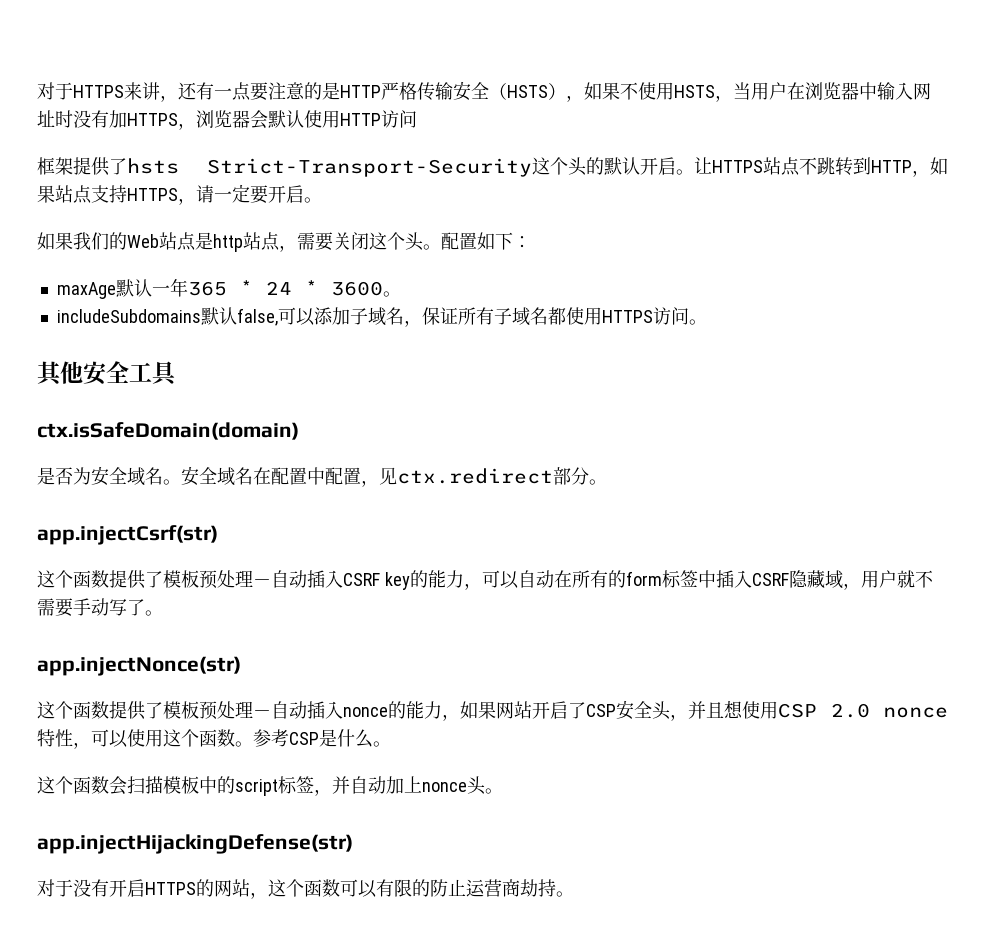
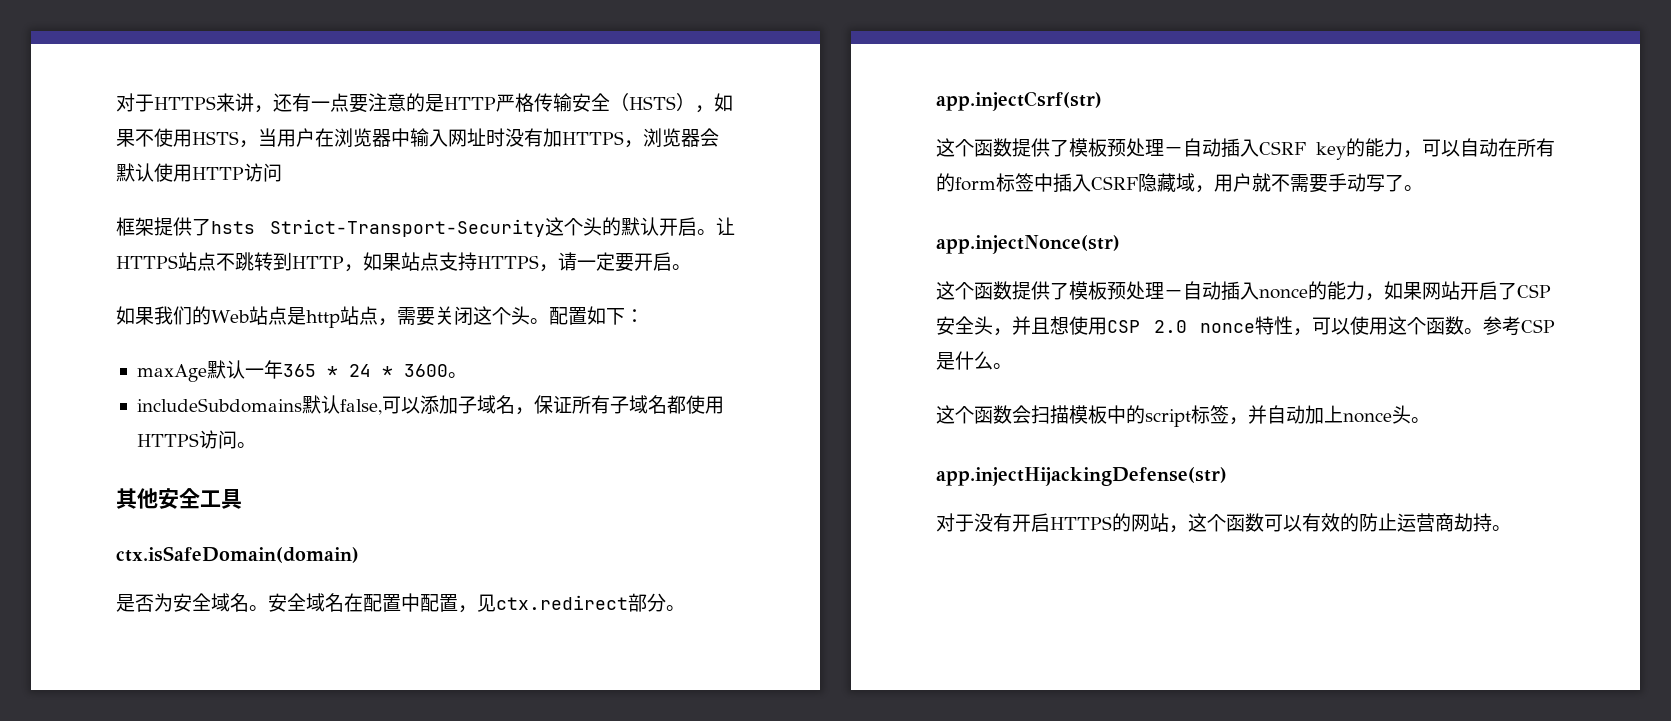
- 对于没有开启HTTPS的网站，这个函数可以有限的防止运营商劫持。
+ 对于没有开启HTTPS的网站，这个函数可以有效的防止运营商劫持。

